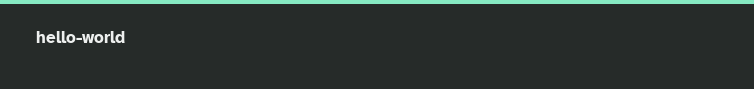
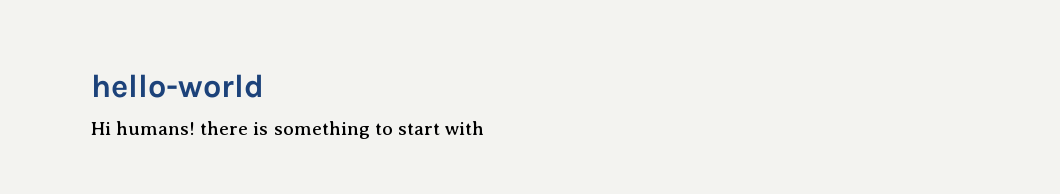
+ Hi humans! there is something to start with

